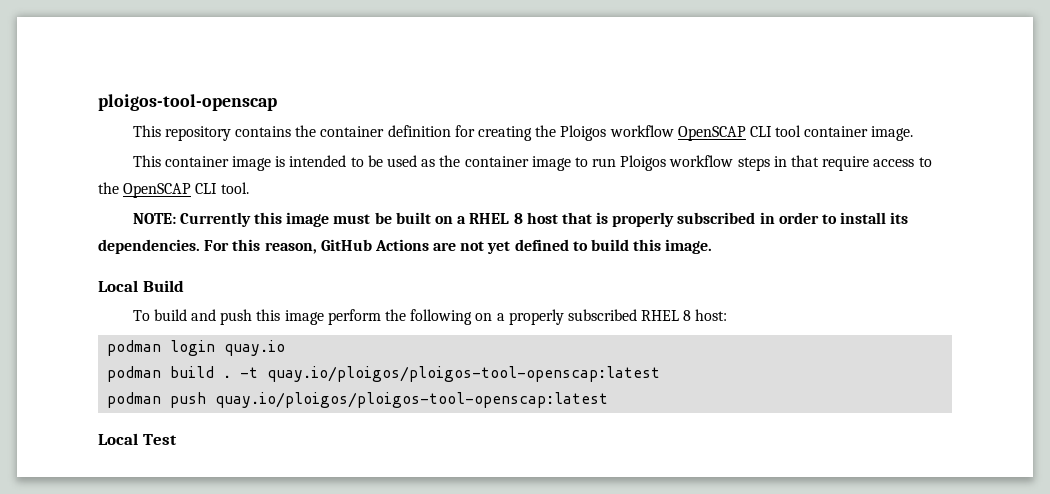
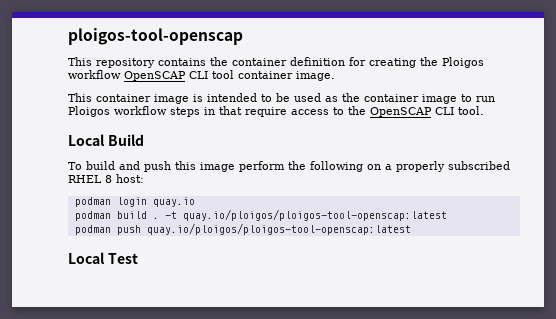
- NOTE: Currently this image must be built on a RHEL 8 host that is properly subscribed in order to install its dependencies. For this reason, GitHub Actions are not yet defined to build this image.

